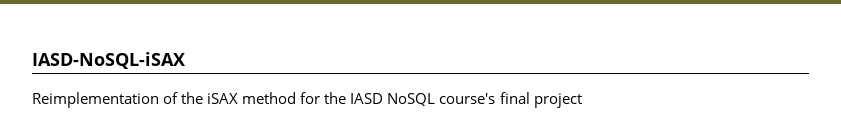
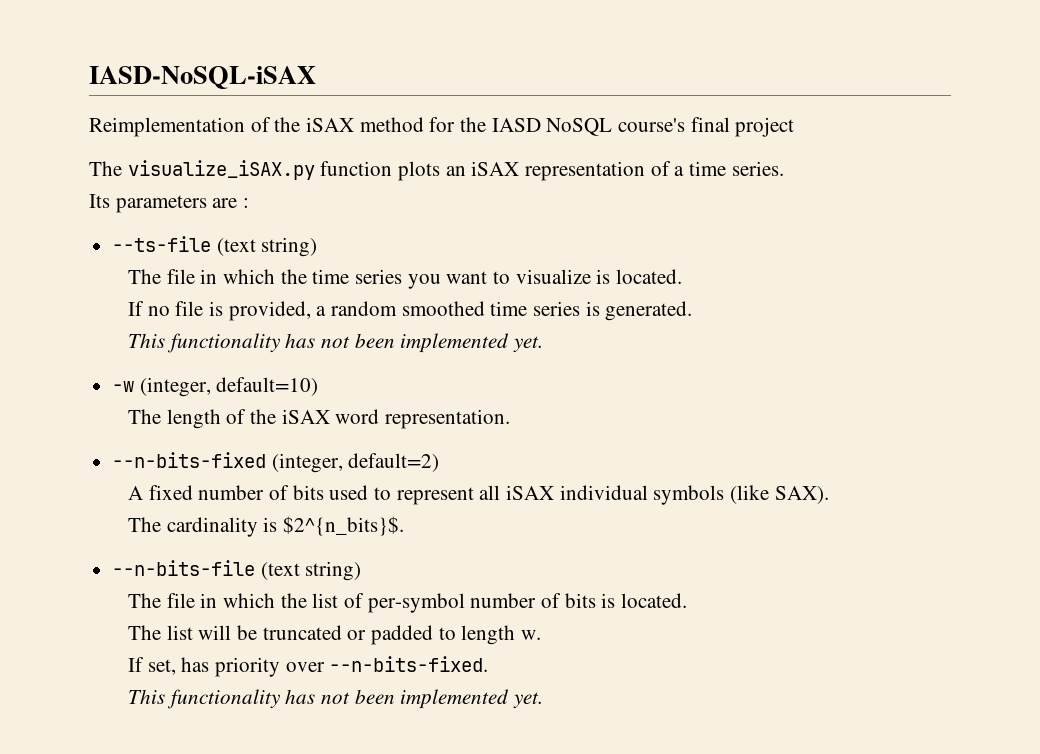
+ The visualize_iSAX.py function plots an iSAX representation of a time series.
+ Its parameters are :
+ --ts-file (text string)
+ The file in which the time series you want to visualize is located.
+ If no file is provided, a random smoothed time series is generated.
+ This functionality has not been implemented yet.
+ -w (integer, default=10)
+ The length of the iSAX word representation.
+ --n-bits-fixed (integer, default=2)
+ A fixed number of bits used to represent all iSAX individual symbols (like SAX).
+ The cardinality is $2^{n_bits}$.
+ --n-bits-file (text string)
+ The file in which the list of per-symbol number of bits is located.
+ The list will be truncated or padded to length w.
+ If set, has priority over --n-bits-fixed.
+ This functionality has not been implemented yet.

